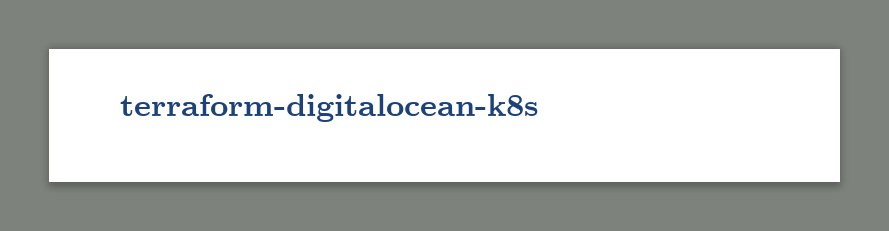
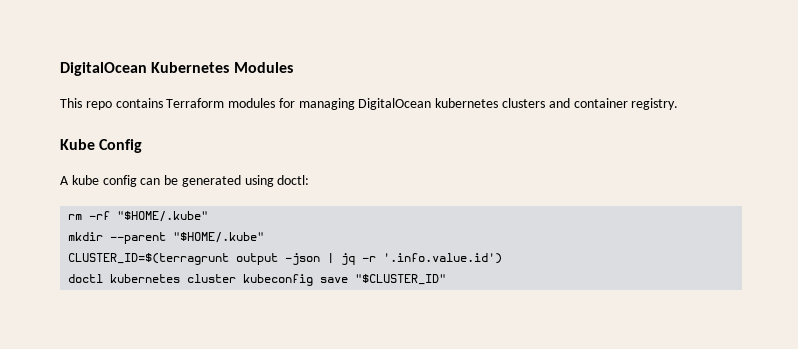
- terraform-digitalocean-k8s
+ DigitalOcean Kubernetes Modules
+ This repo contains Terraform modules for managing DigitalOcean kubernetes clusters and container registry.
+ Kube Config
+ A kube config can be generated using doctl:
+ rm -rf "$HOME/.kube"
+ mkdir --parent "$HOME/.kube"
+ CLUSTER_ID=$(terragrunt output -json | jq -r '.info.value.id')
+ doctl kubernetes cluster kubeconfig save "$CLUSTER_ID"

